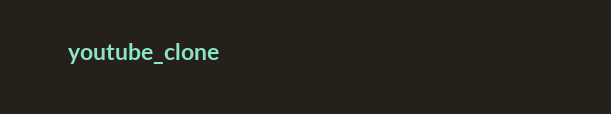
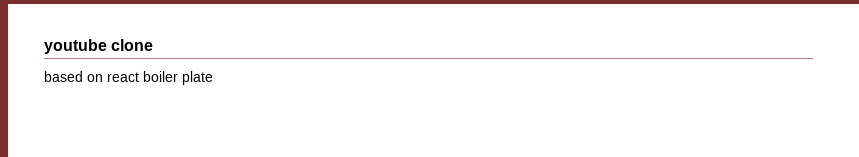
- youtube_clone
+ youtube clone
+ based on react boiler plate

